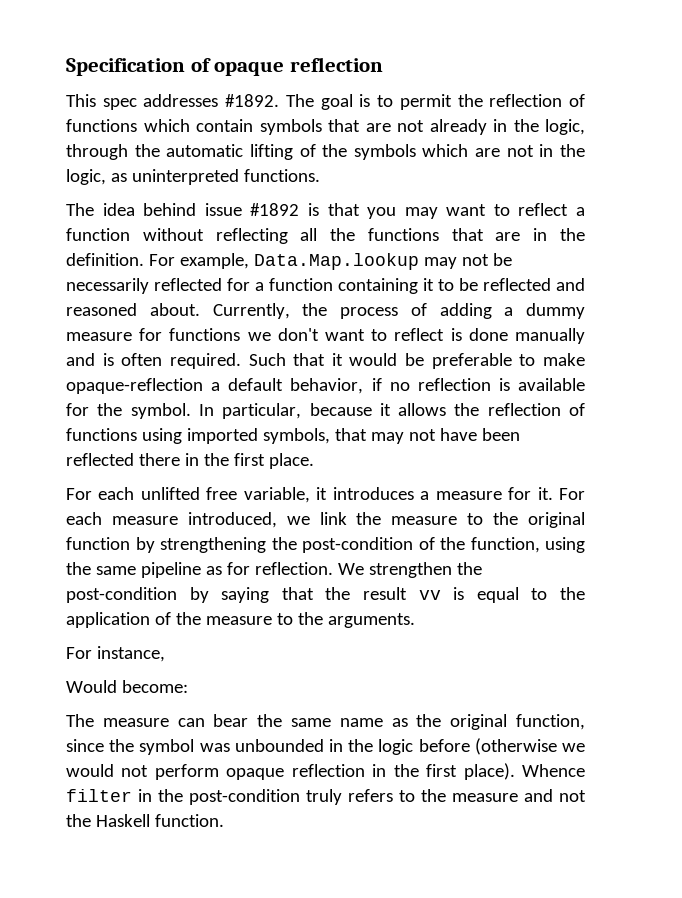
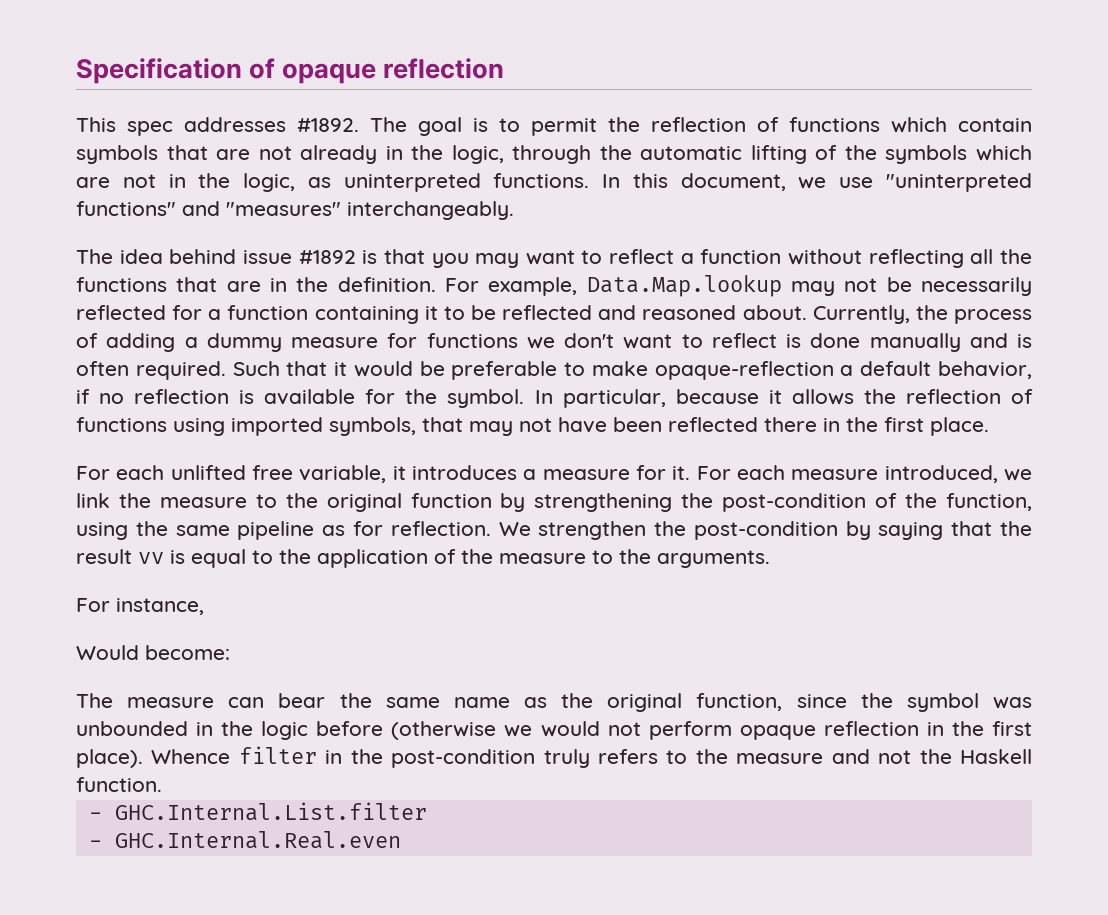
+ In this document, we use "uninterpreted functions" and "measures" interchangeably.
+ - GHC.Internal.List.filter
+ - GHC.Internal.Real.even

